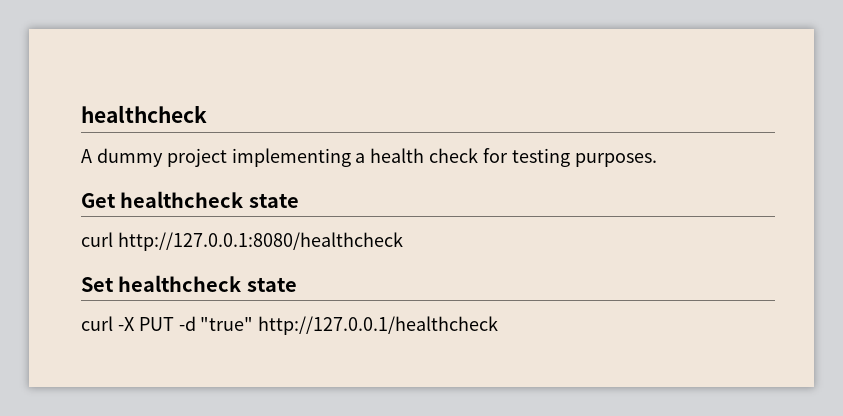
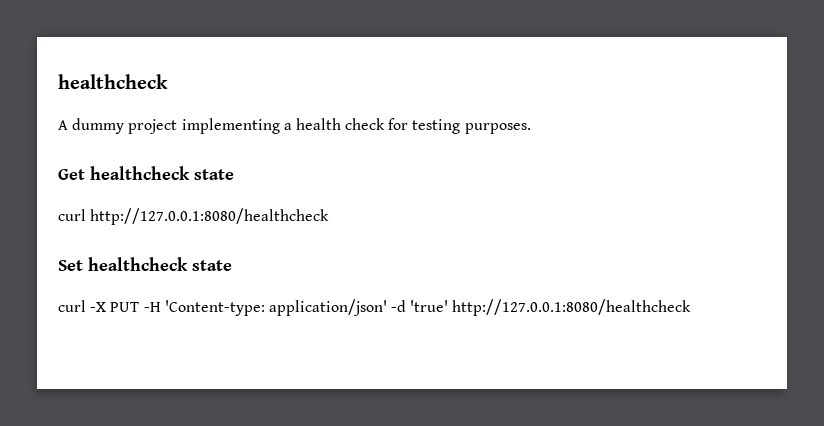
- curl -X PUT -d "true" http://127.0.0.1/healthcheck
+ curl -X PUT -H 'Content-type: application/json' -d 'true' http://127.0.0.1:8080/healthcheck

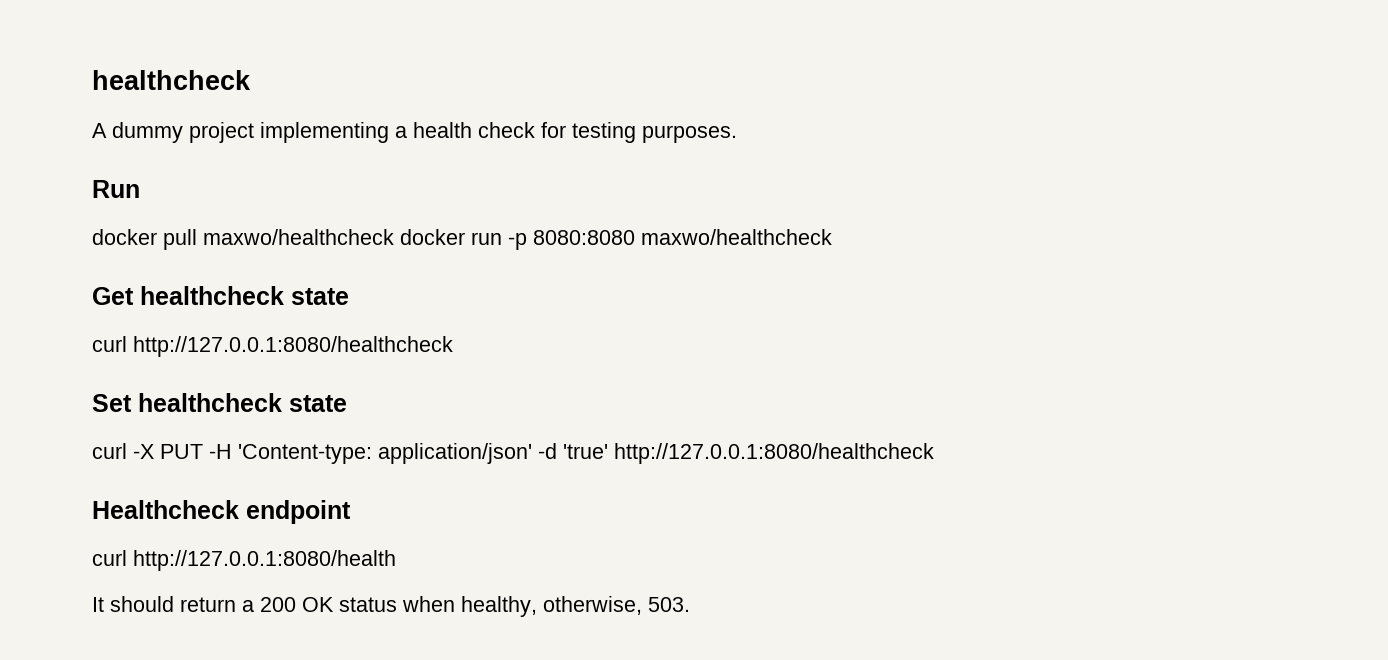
+ Run
+ docker pull maxwo/healthcheck docker run -p 8080:8080 maxwo/healthcheck
+ Healthcheck endpoint
+ curl http://127.0.0.1:8080/health
+ It should return a 200 OK status when healthy, otherwise, 503.

